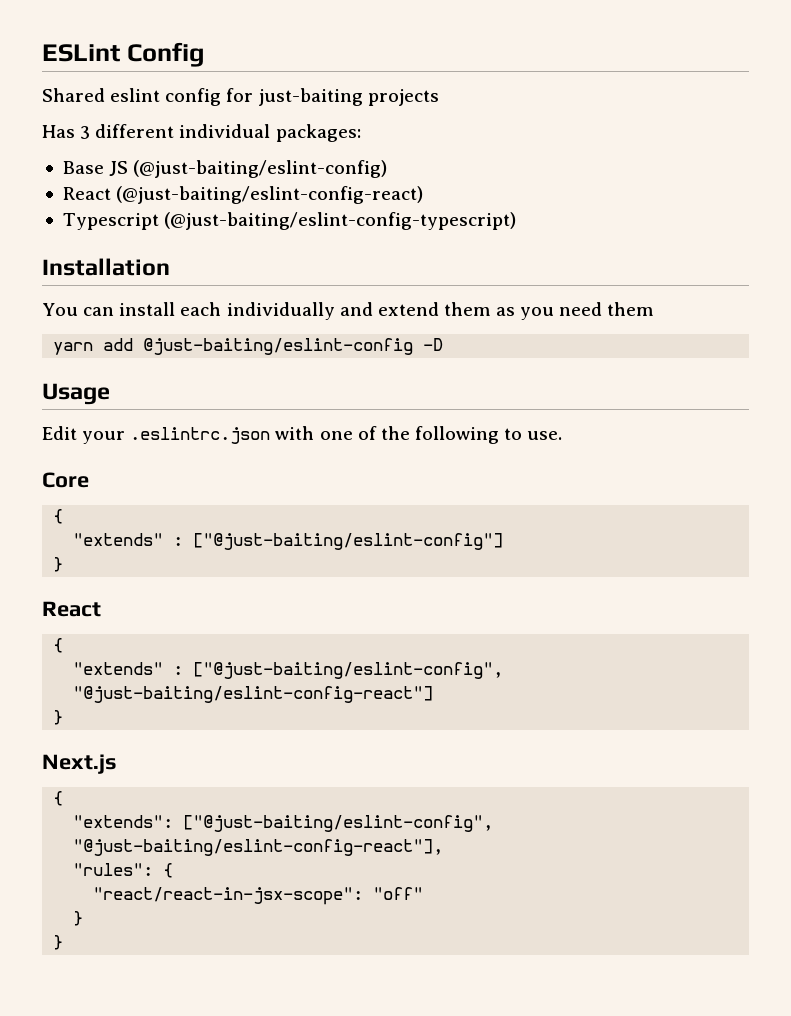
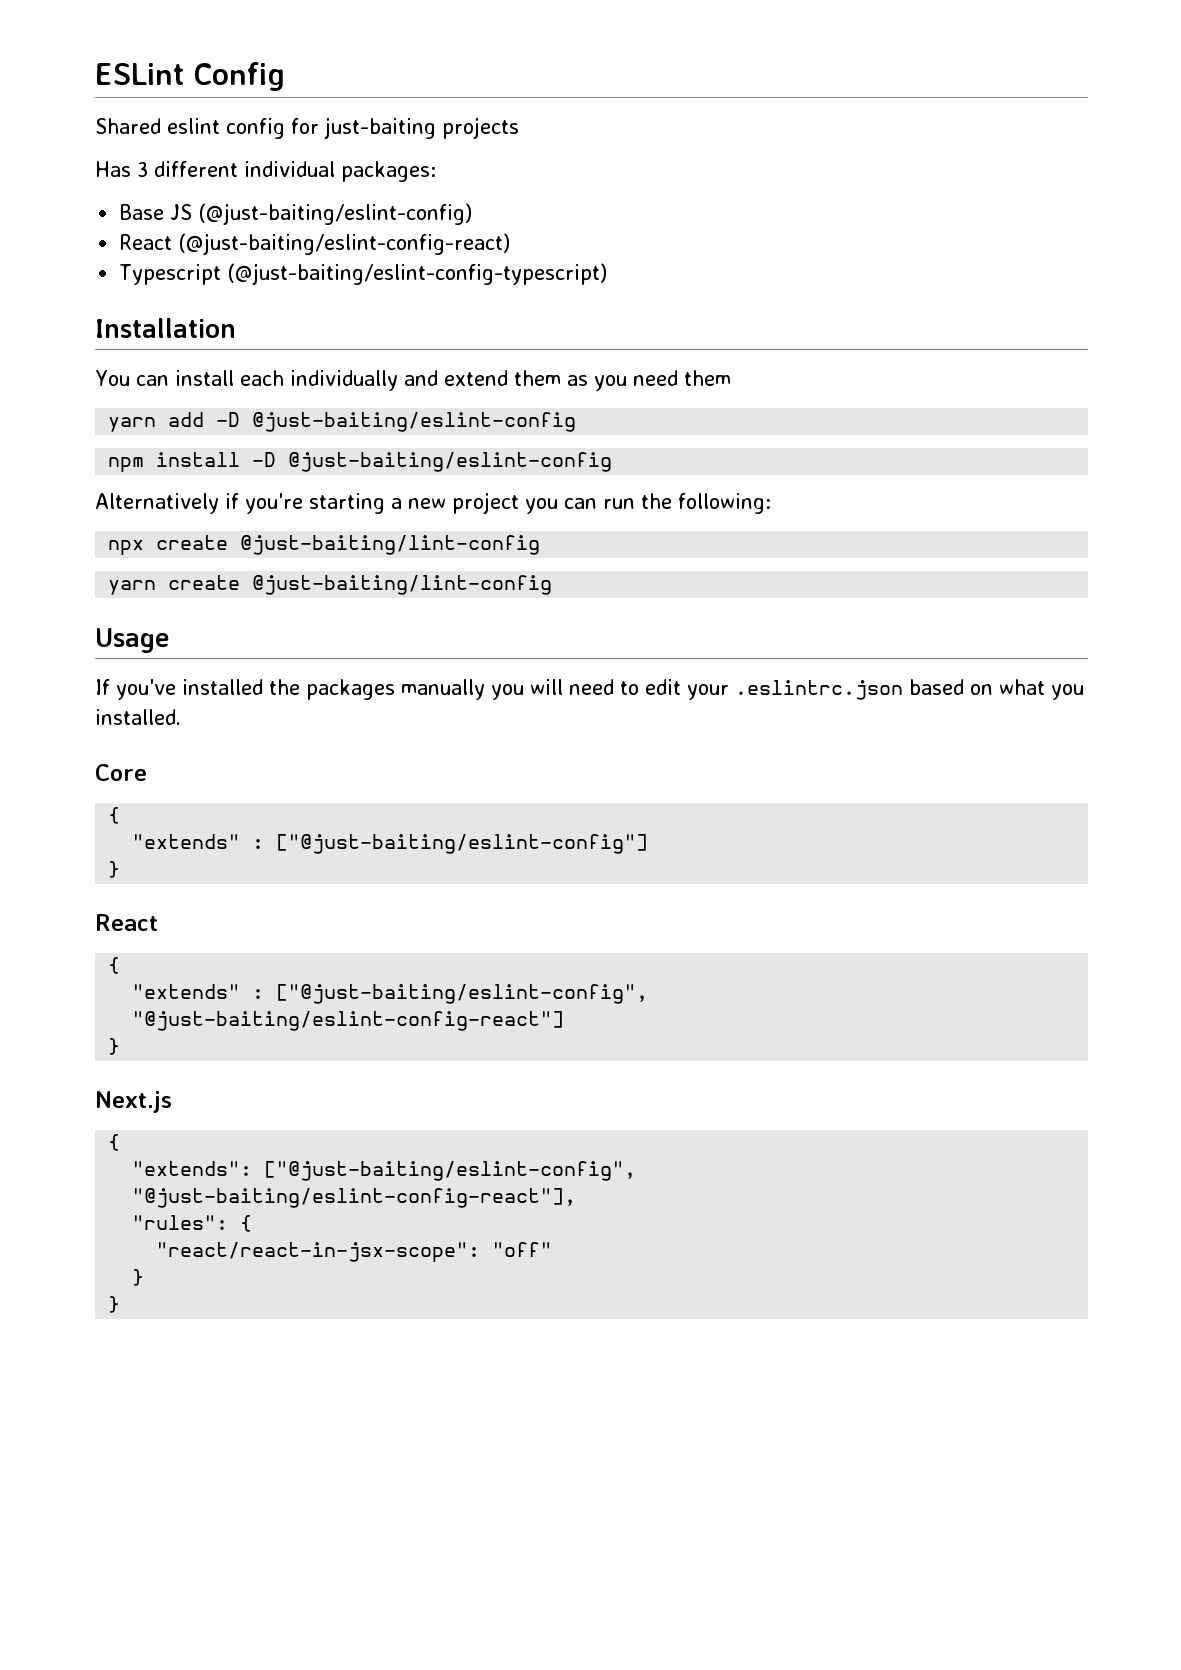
- yarn add @just-baiting/eslint-config -D
+ yarn add -D @just-baiting/eslint-config
+ npm install -D @just-baiting/eslint-config
+ Alternatively if you're starting a new project you can run the following:
+ npx create @just-baiting/lint-config
+ yarn create @just-baiting/lint-config
  Usage
- Edit your .eslintrc.json with one of the following to use.
+ If you've installed the packages manually you will need to edit your .eslintrc.json based on what you installed.

